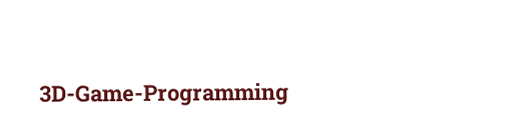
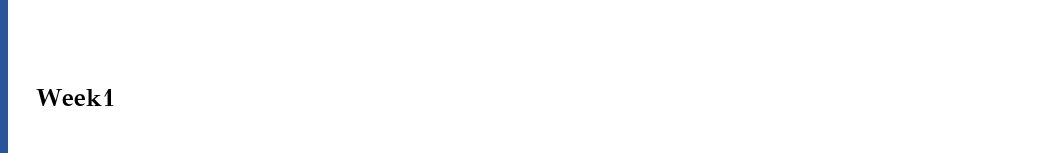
- 3D-Game-Programming
+ Week1

